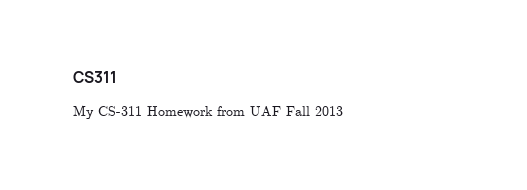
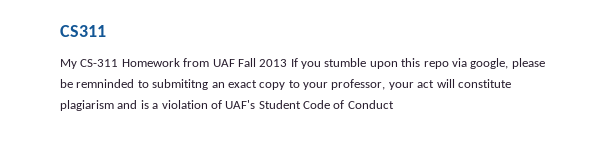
- My CS-311 Homework from UAF Fall 2013
+ My CS-311 Homework from UAF Fall 2013 If you stumble upon this repo via google, please be remninded to submititng an exact copy to your professor, your act will constitute plagiarism and is a violation of UAF's Student Code of Conduct

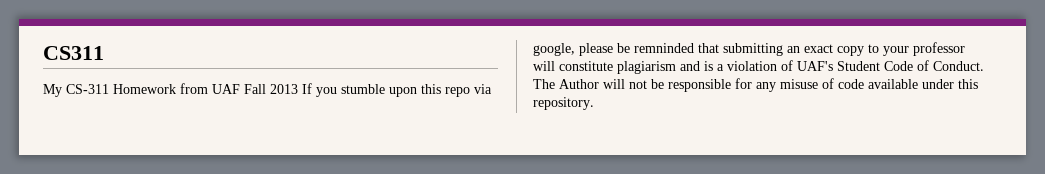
- My CS-311 Homework from UAF Fall 2013 If you stumble upon this repo via google, please be remninded to submititng an exact copy to your professor, your act will constitute plagiarism and is a violation of UAF's Student Code of Conduct
+ My CS-311 Homework from UAF Fall 2013 If you stumble upon this repo via google, please be remninded that submitting an exact copy to your professor will constitute plagiarism and is a violation of UAF's Student Code of Conduct. The Author will not be responsible for any misuse of code available under this repository.

